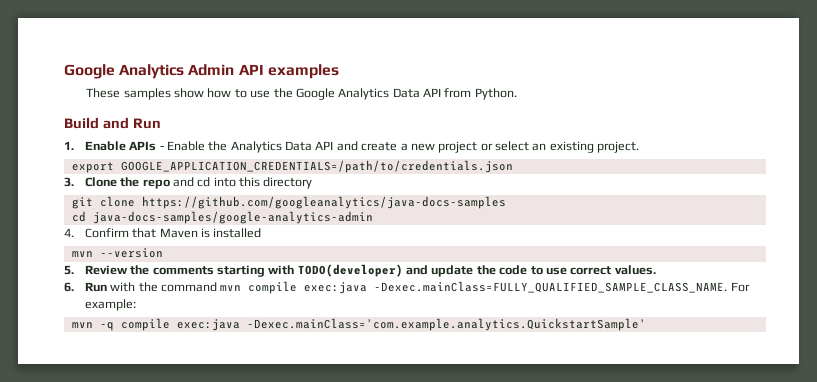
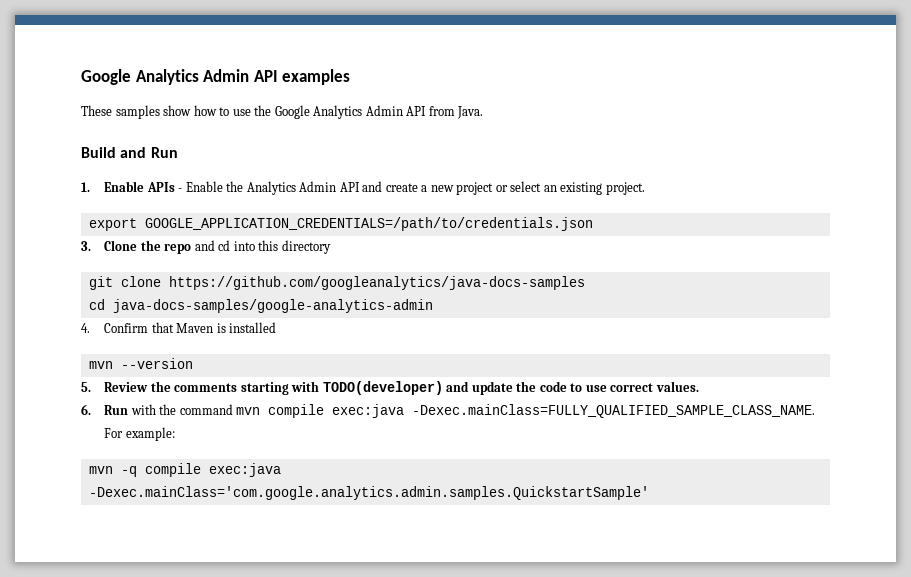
- These samples show how to use the Google Analytics Data API from Python.
+ These samples show how to use the Google Analytics Admin API from Java.
- 1. Enable APIs - Enable the Analytics Data API and create a new project or select an existing project.
+ 1. Enable APIs - Enable the Analytics Admin API and create a new project or select an existing project.
- mvn -q compile exec:java -Dexec.mainClass='com.example.analytics.QuickstartSample'
+ mvn -q compile exec:java -Dexec.mainClass='com.google.analytics.admin.samples.QuickstartSample'

